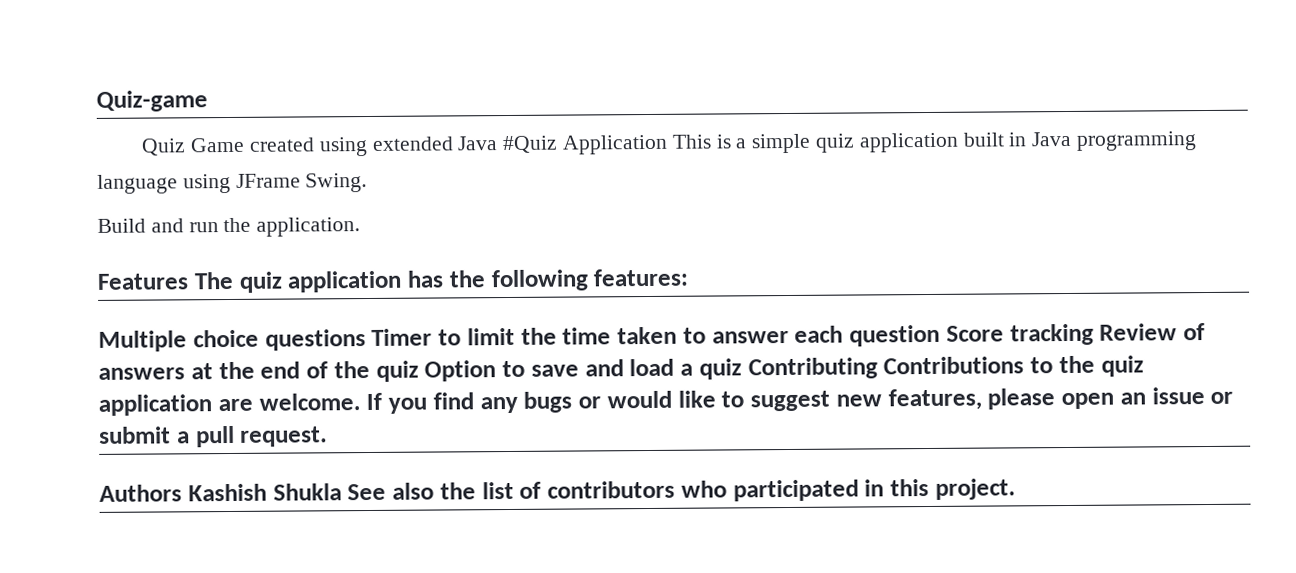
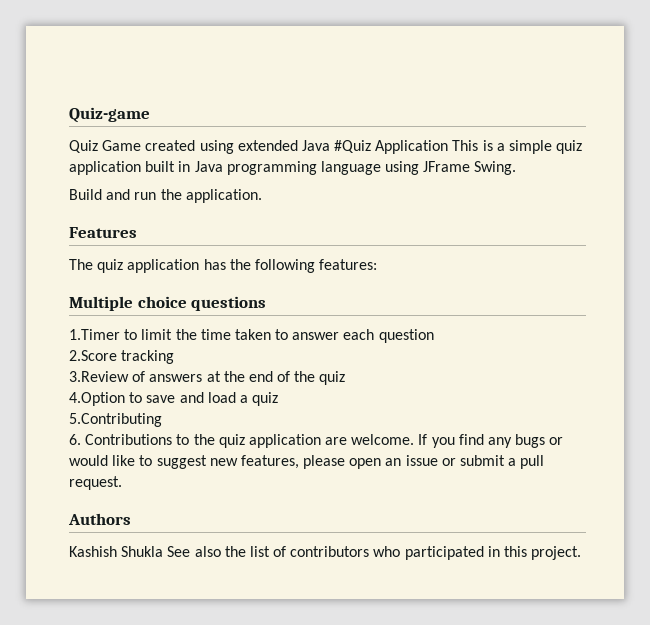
- Features The quiz application has the following features:
+ Features
+ The quiz application has the following features:
- Multiple choice questions Timer to limit the time taken to answer each question Score tracking Review of answers at the end of the quiz Option to save and load a quiz Contributing Contributions to the quiz application are welcome.
+ Multiple choice questions
+ 1.Timer to limit the time taken to answer each question
+ 2.Score tracking
+ 3.Review of answers at the end of the quiz
+ 4.Option to save and load a quiz
+ 5.Contributing
+ 6. Contributions to the quiz application are welcome.
- Authors Kashish Shukla See also the list of contributors who participated in this project.
+ Authors
+ Kashish Shukla See also the list of contributors who participated in this project.

